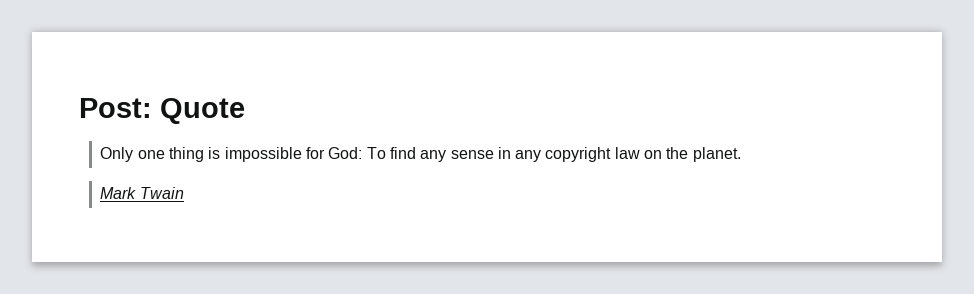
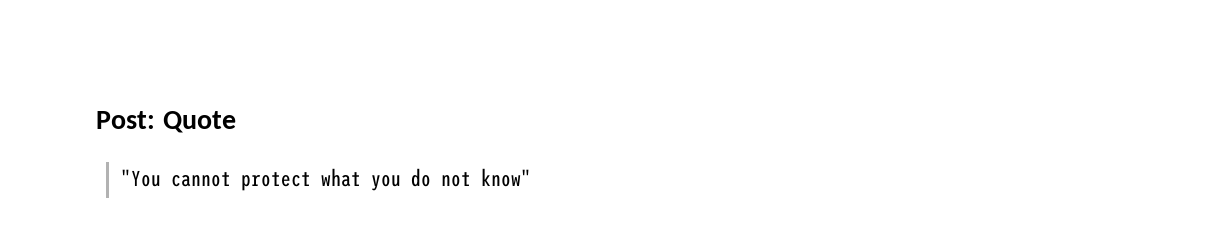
- Only one thing is impossible for God: To find any sense in any copyright law on the planet.
- Mark Twain
+ "You cannot protect what you do not know"

